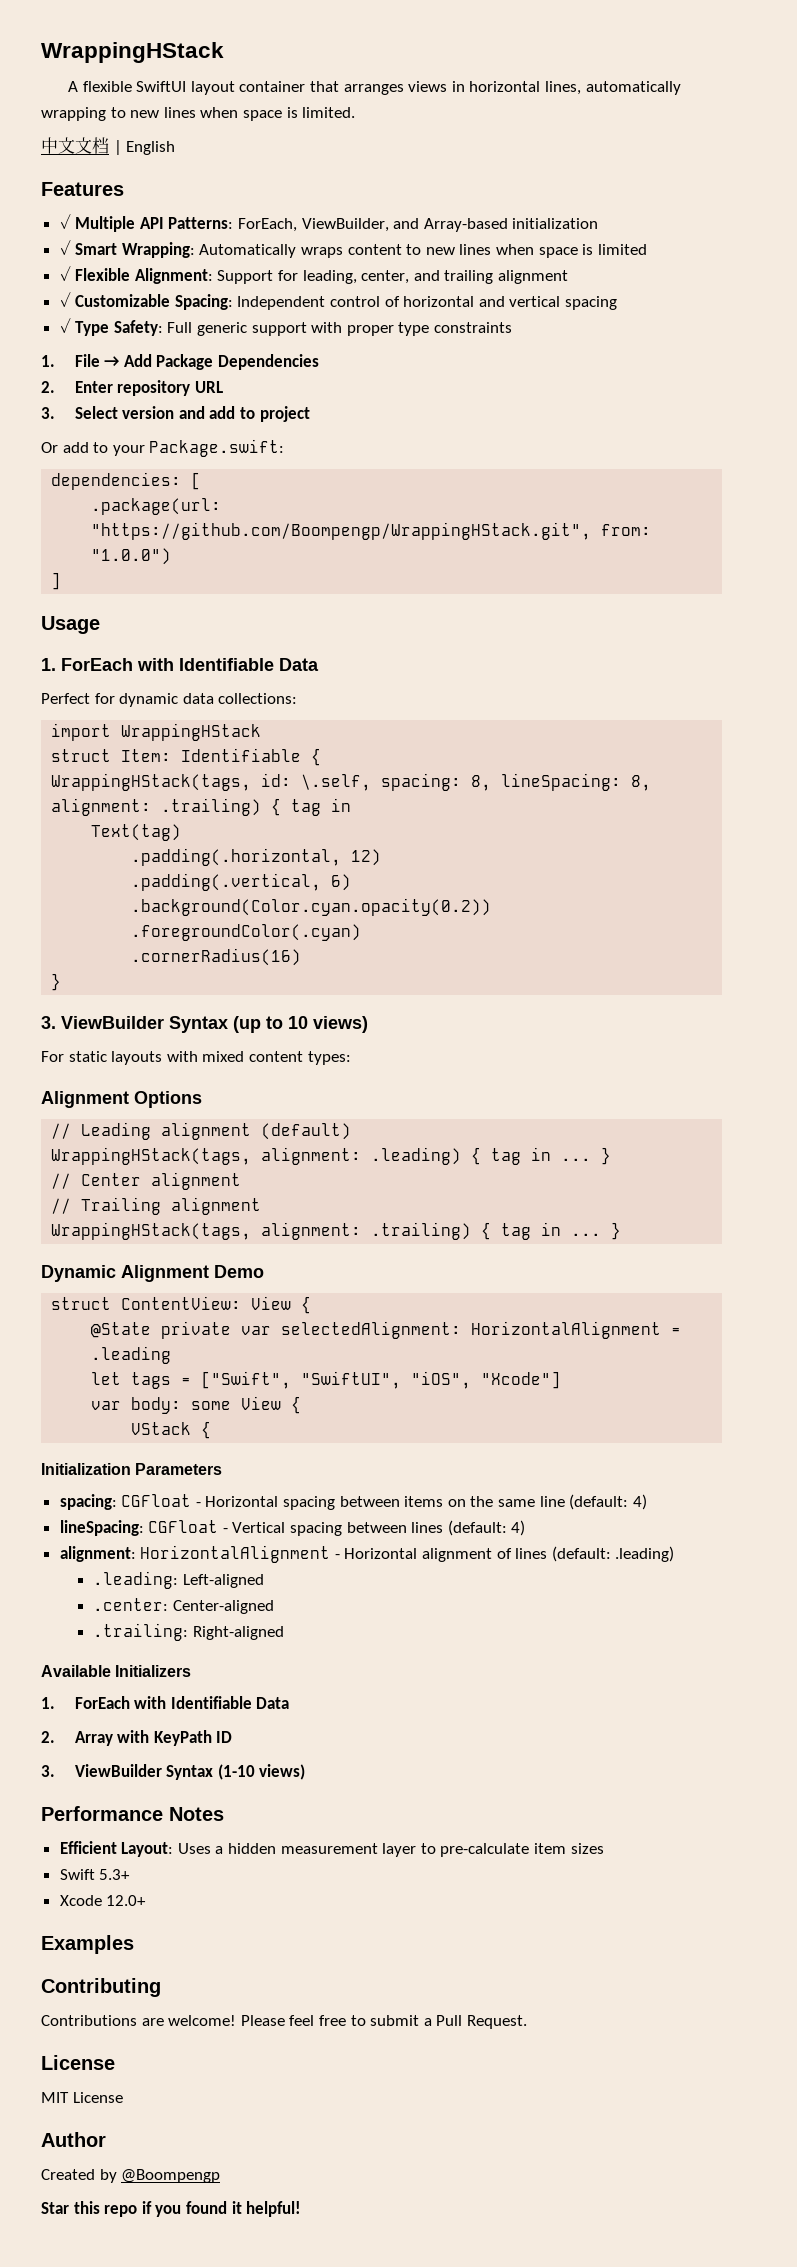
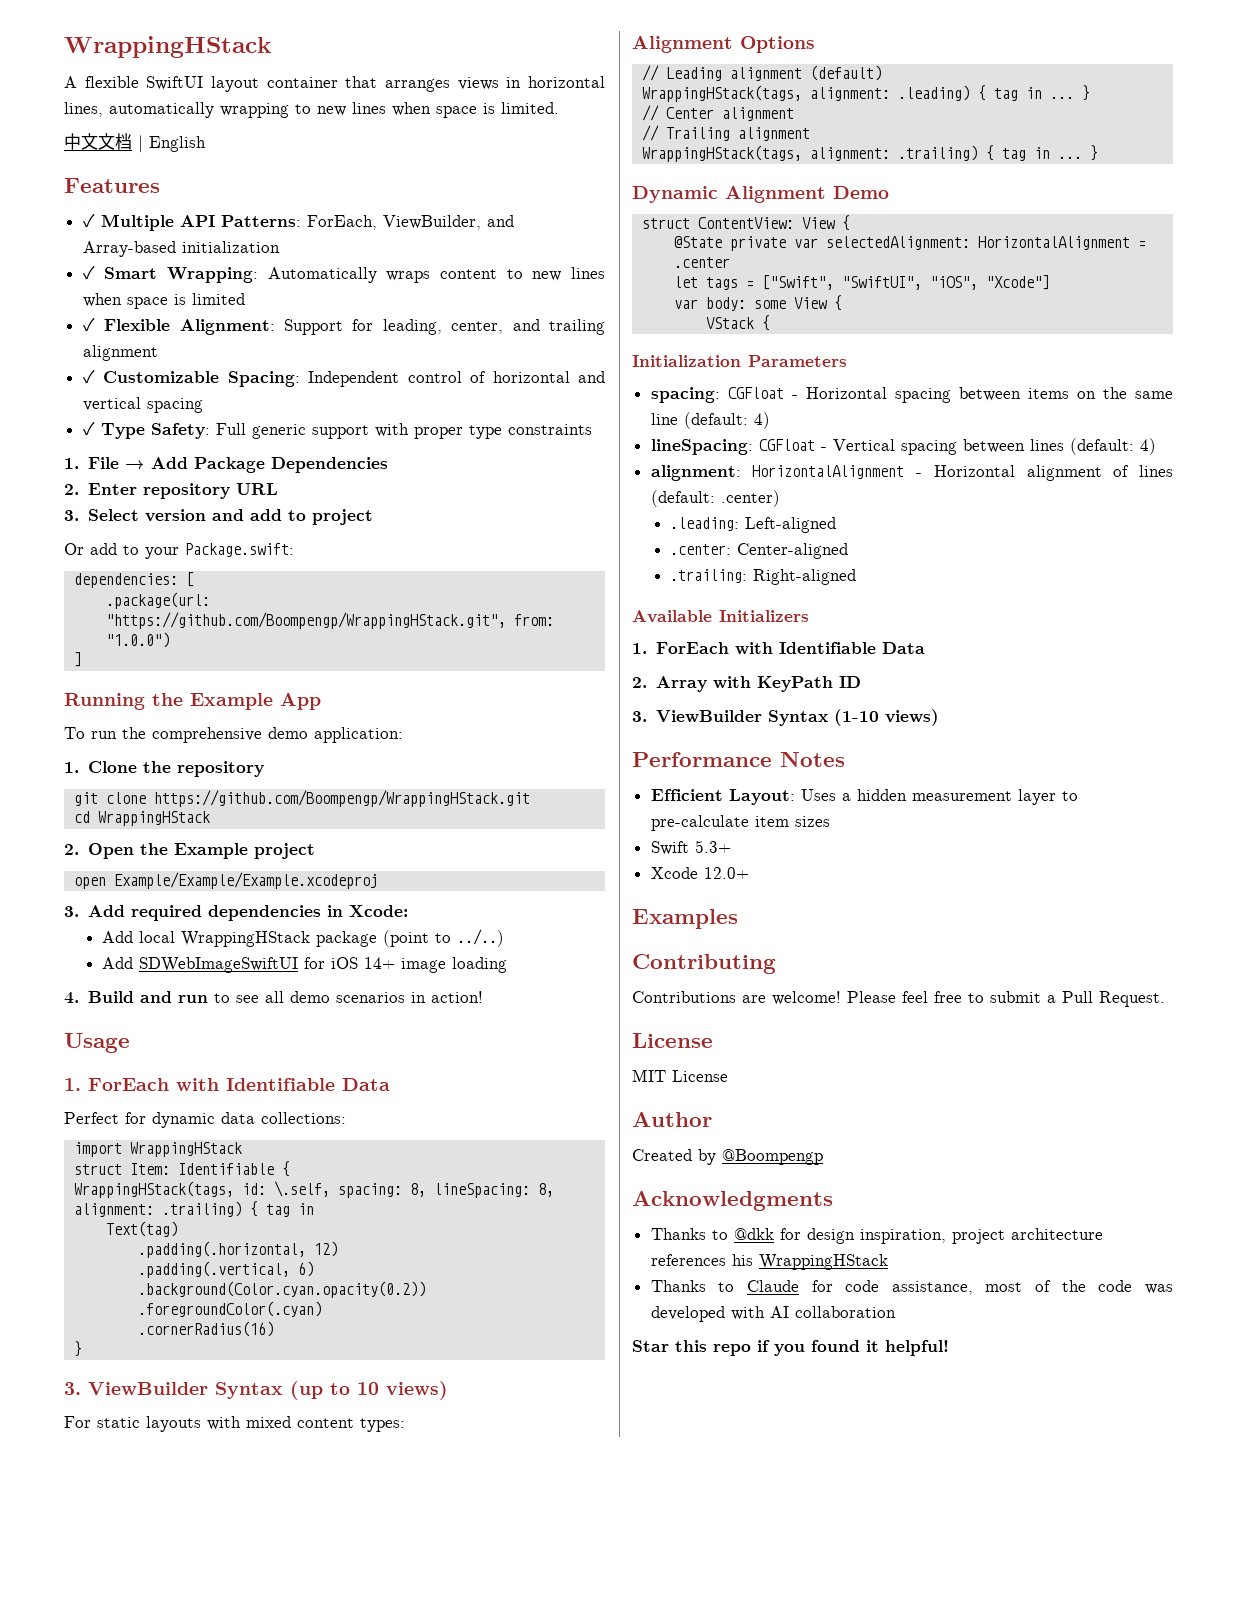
+ Running the Example App
+ To run the comprehensive demo application:
+ 1. Clone the repository
+ git clone https://github.com/Boompengp/WrappingHStack.git
+ cd WrappingHStack
+ 2. Open the Example project
+ open Example/Example/Example.xcodeproj
+ 3. Add required dependencies in Xcode:
+ Add local WrappingHStack package (point to ../..)
+ Add SDWebImageSwiftUI for iOS 14+ image loading
+ 4. Build and run to see all demo scenarios in action!
- @State private var selectedAlignment: HorizontalAlignment = .leading
+ @State private var selectedAlignment: HorizontalAlignment = .center
- alignment: HorizontalAlignment - Horizontal alignment of lines (default: .leading)
+ alignment: HorizontalAlignment - Horizontal alignment of lines (default: .center)
+ Acknowledgments
+ Thanks to @dkk for design inspiration, project architecture references his WrappingHStack
+ Thanks to Claude for code assistance, most of the code was developed with AI collaboration

